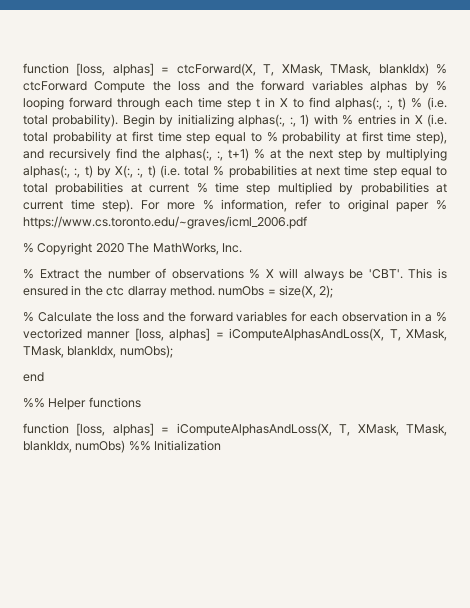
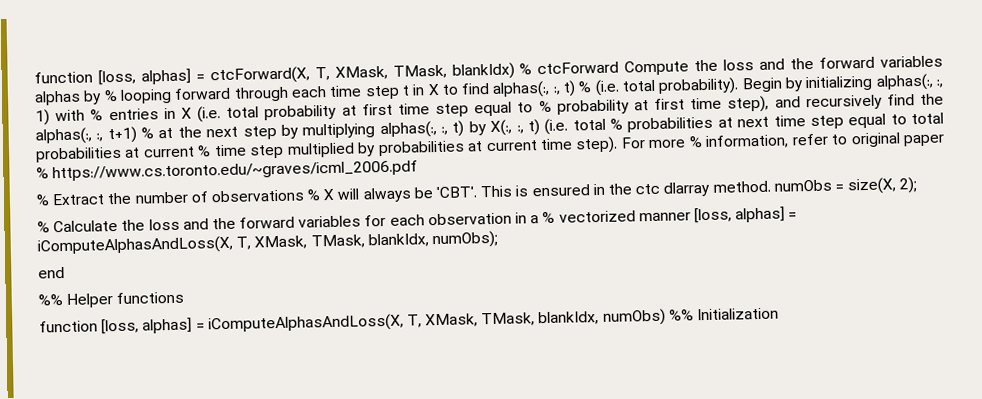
- % Copyright 2020 The MathWorks, Inc.

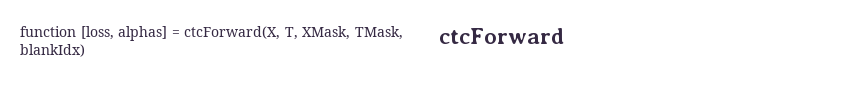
- function [loss, alphas] = ctcForward(X, T, XMask, TMask, blankIdx) % ctcForward Compute the loss and the forward variables alphas by % looping forward through each time step t in X to find alphas(:, :, t) % (i.e. total probability). Begin by initializing alphas(:, :, 1) with % entries in X (i.e. total probability at first time step equal to % probability at first time step), and recursively find the alphas(:, :, t+1) % at the next step by multiplying alphas(:, :, t) by X(:, :, t) (i.e. total % probabilities at next time step equal to total probabilities at current % time step multiplied by probabilities at current time step). For more % information, refer to original paper % https://www.cs.toronto.edu/~graves/icml_2006.pdf
- % Extract the number of observations % X will always be 'CBT'. This is ensured in the ctc dlarray method. numObs = size(X, 2);
- % Calculate the loss and the forward variables for each observation in a % vectorized manner [loss, alphas] = iComputeAlphasAndLoss(X, T, XMask, TMask, blankIdx, numObs);
- end
- %% Helper functions
- function [loss, alphas] = iComputeAlphasAndLoss(X, T, XMask, TMask, blankIdx, numObs) %% Initialization
+ function [loss, alphas] = ctcForward(X, T, XMask, TMask, blankIdx)
+ ctcForward

